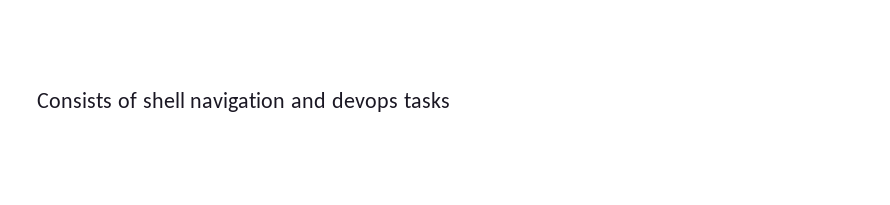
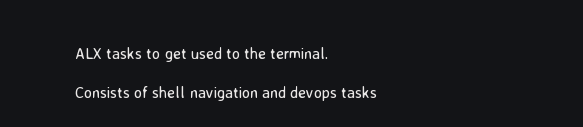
+ ALX tasks to get used to the terminal.

